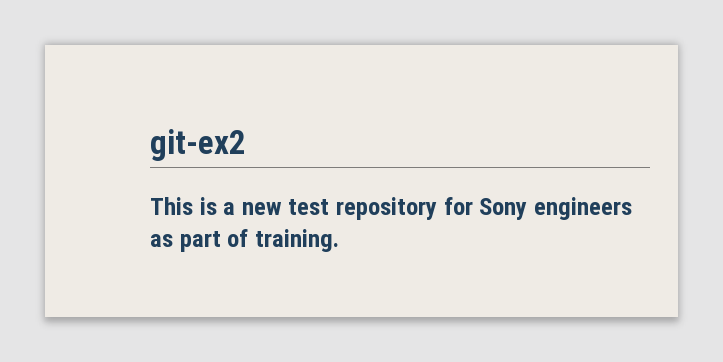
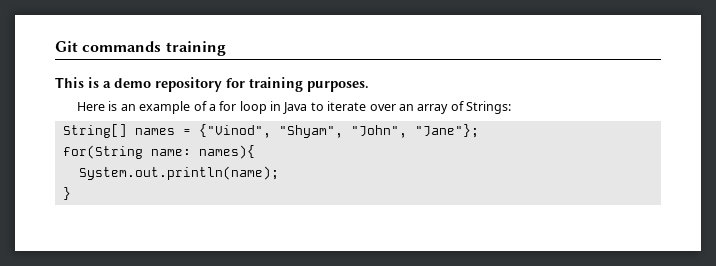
- git-ex2
+ Git commands training
- This is a new test repository for Sony engineers as part of training.
+ This is a demo repository for training purposes.
+ Here is an example of a for loop in Java to iterate over an array of Strings:
+ String[] names = {"Vinod", "Shyam", "John", "Jane"};
+ for(String name: names){
+ System.out.println(name);
+ }

